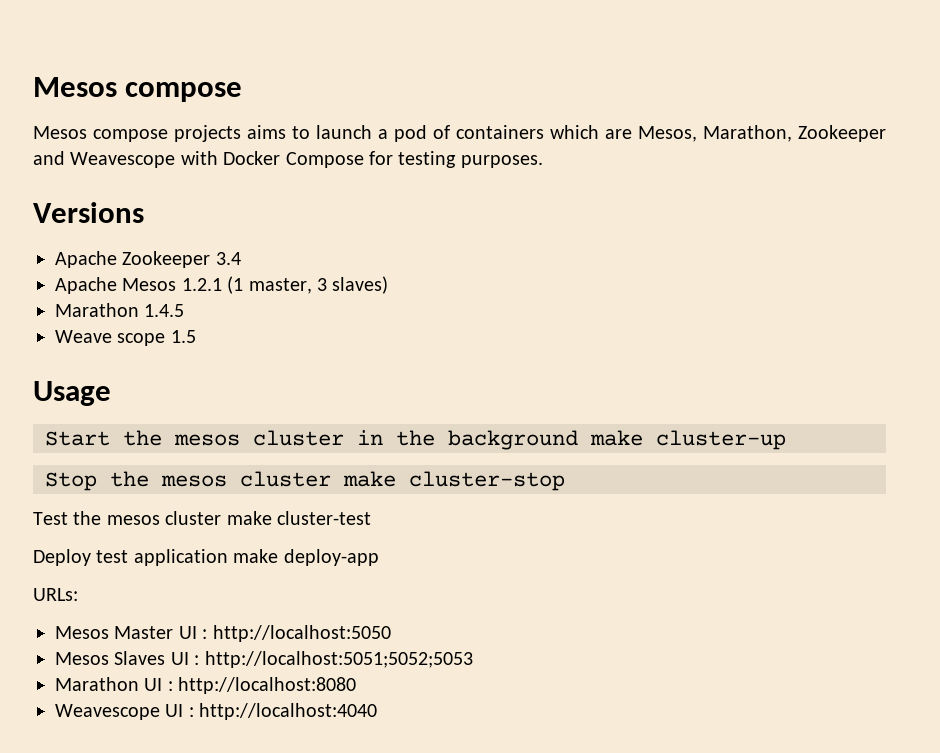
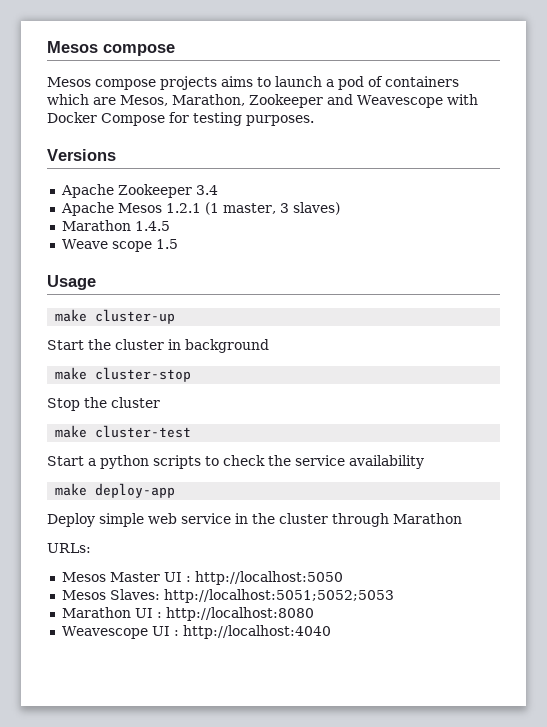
- Start the mesos cluster in the background make cluster-up
- Stop the mesos cluster make cluster-stop
+ make cluster-up
+ Start the cluster in background
+ make cluster-stop
- Test the mesos cluster make cluster-test
+ Stop the cluster
+ make cluster-test
- Deploy test application make deploy-app
+ Start a python scripts to check the service availability
+ make deploy-app
+ Deploy simple web service in the cluster through Marathon
- Mesos Slaves UI : http://localhost:5051;5052;5053
+ Mesos Slaves: http://localhost:5051;5052;5053

